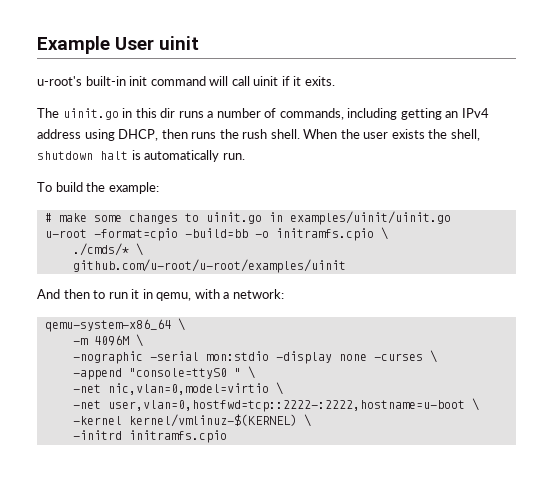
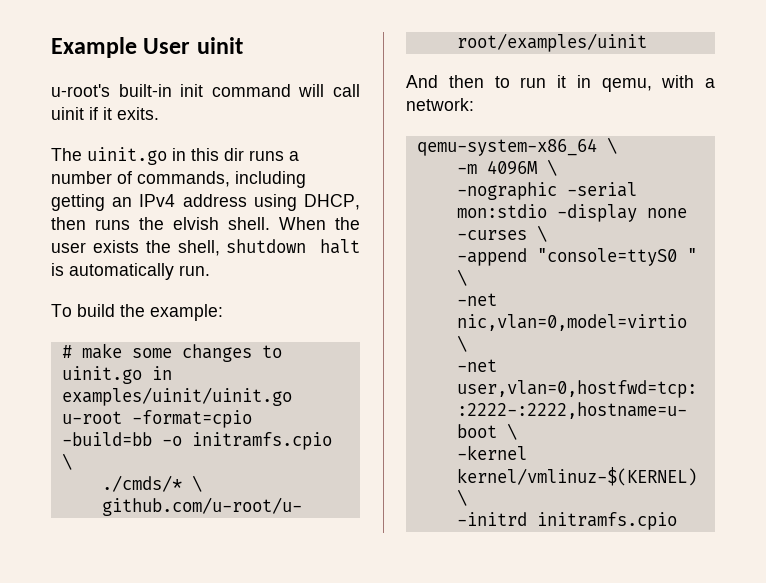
- The uinit.go in this dir runs a number of commands, including getting an IPv4 address using DHCP, then runs the rush shell.
+ The uinit.go in this dir runs a number of commands, including getting an IPv4 address using DHCP, then runs the elvish shell.

